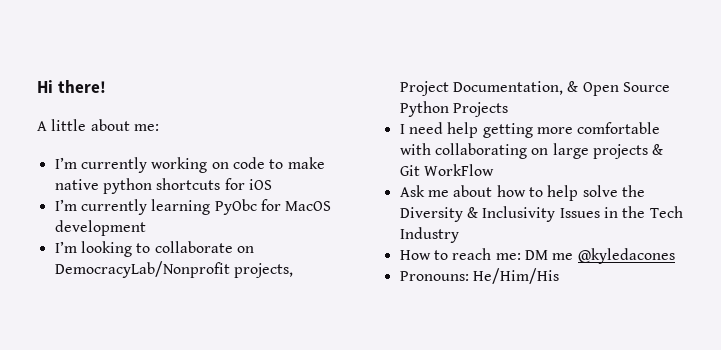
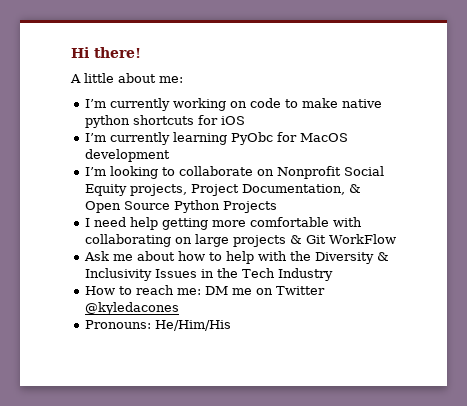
- I’m looking to collaborate on DemocracyLab/Nonprofit projects, Project Documentation, & Open Source Python Projects
+ I’m looking to collaborate on Nonprofit Social Equity projects, Project Documentation, & Open Source Python Projects
- Ask me about how to help solve the Diversity & Inclusivity Issues in the Tech Industry
+ Ask me about how to help with the Diversity & Inclusivity Issues in the Tech Industry
- How to reach me: DM me @kyledacones
+ How to reach me: DM me on Twitter @kyledacones

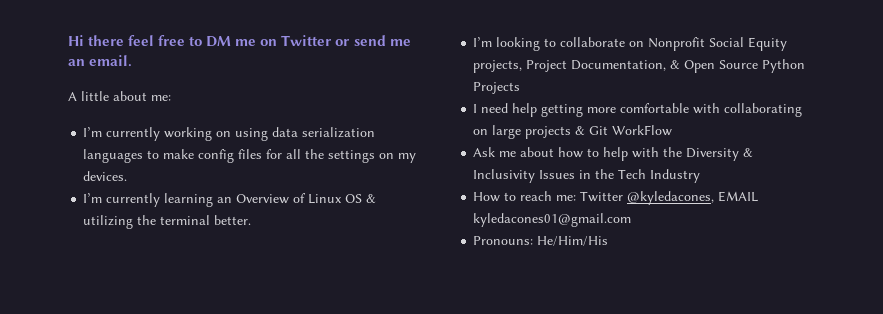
- Hi there!
+ Hi there feel free to DM me on Twitter or send me an email.
- I’m currently working on code to make native python shortcuts for iOS
- I’m currently learning PyObc for MacOS development
+ I’m currently working on using data serialization languages to make config files for all the settings on my devices.
+ I’m currently learning an Overview of Linux OS & utilizing the terminal better.
- How to reach me: DM me on Twitter @kyledacones
+ How to reach me: Twitter @kyledacones, EMAIL kyledacones01@gmail.com

